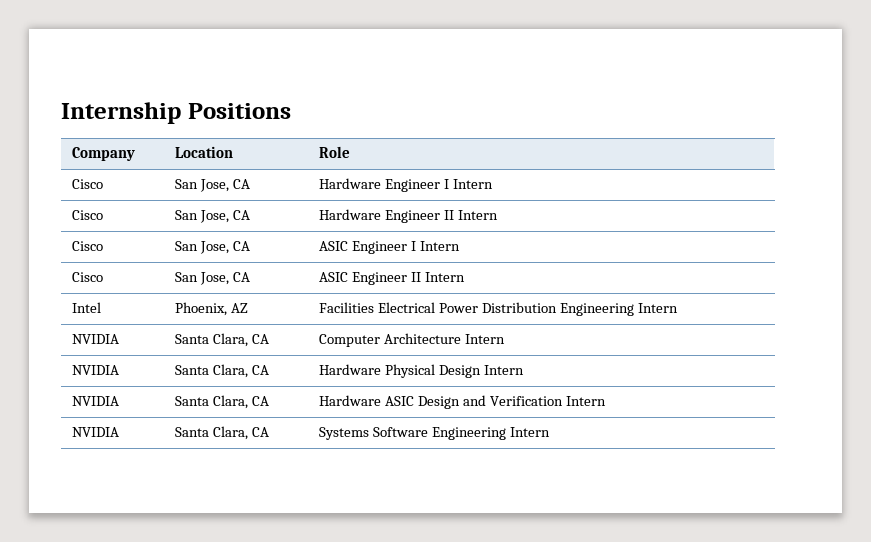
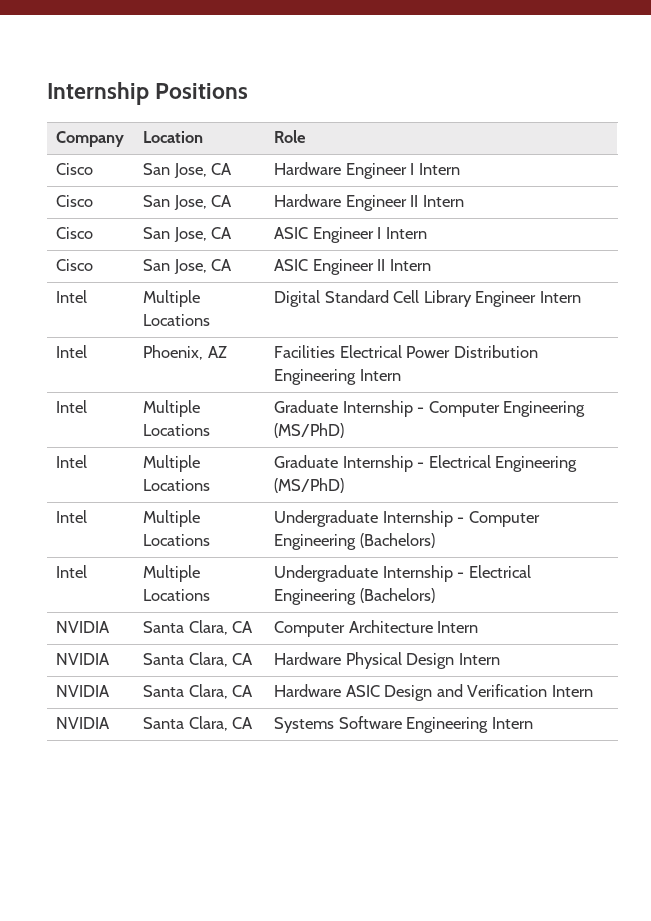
+ Intel | Multiple Locations | Digital Standard Cell Library Engineer Intern
+ Intel | Multiple Locations | Graduate Internship - Computer Engineering (MS/PhD)
+ Intel | Multiple Locations | Graduate Internship - Electrical Engineering (MS/PhD)
+ Intel | Multiple Locations | Undergraduate Internship - Computer Engineering (Bachelors)
+ Intel | Multiple Locations | Undergraduate Internship - Electrical Engineering (Bachelors)

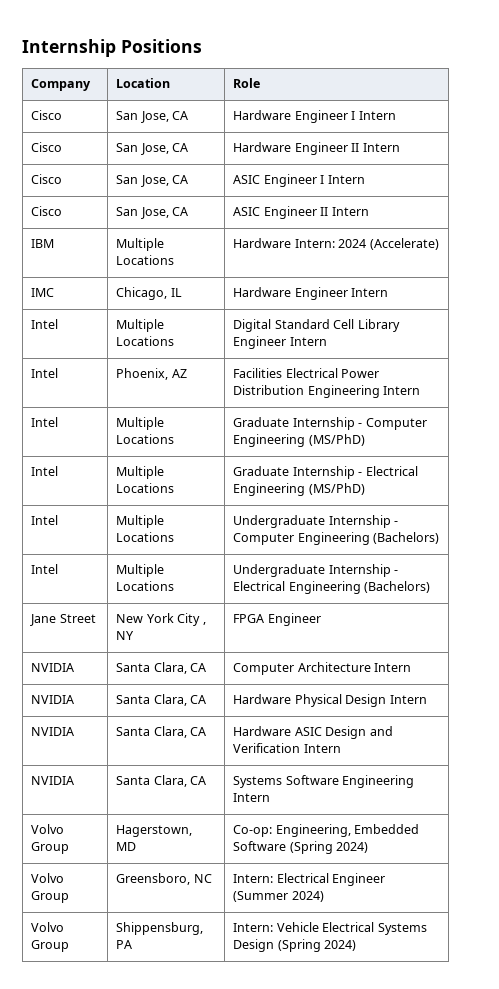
+ IBM | Multiple Locations | Hardware Intern: 2024 (Accelerate)
+ IMC | Chicago, IL | Hardware Engineer Intern
+ Jane Street | New York City , NY | FPGA Engineer
+ Volvo Group | Hagerstown, MD | Co-op: Engineering, Embedded Software (Spring 2024)
+ Volvo Group | Greensboro, NC | Intern: Electrical Engineer (Summer 2024)
+ Volvo Group | Shippensburg, PA | Intern: Vehicle Electrical Systems Design (Spring 2024)

